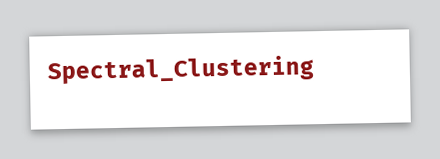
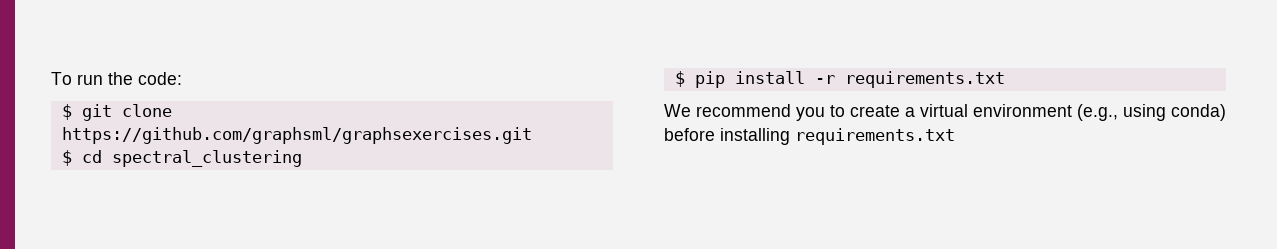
- Spectral_Clustering
+ To run the code:
+ $ git clone https://github.com/graphsml/graphsexercises.git
+ $ cd spectral_clustering
+ $ pip install -r requirements.txt
+ We recommend you to create a virtual environment (e.g., using conda) before installing requirements.txt

